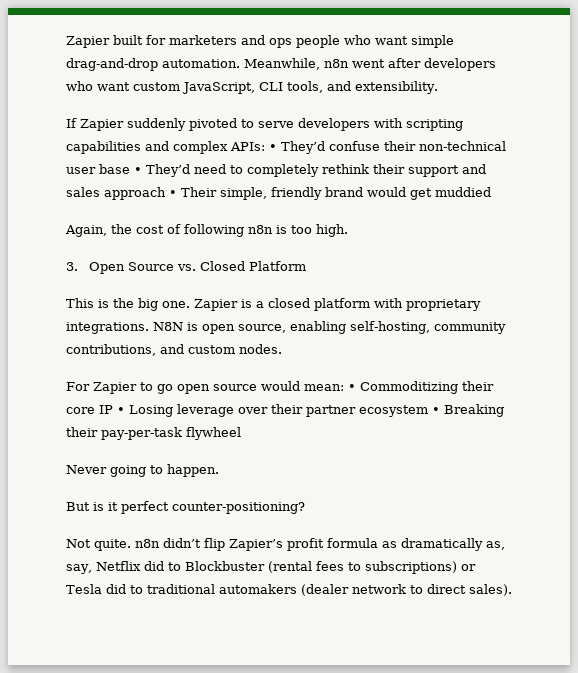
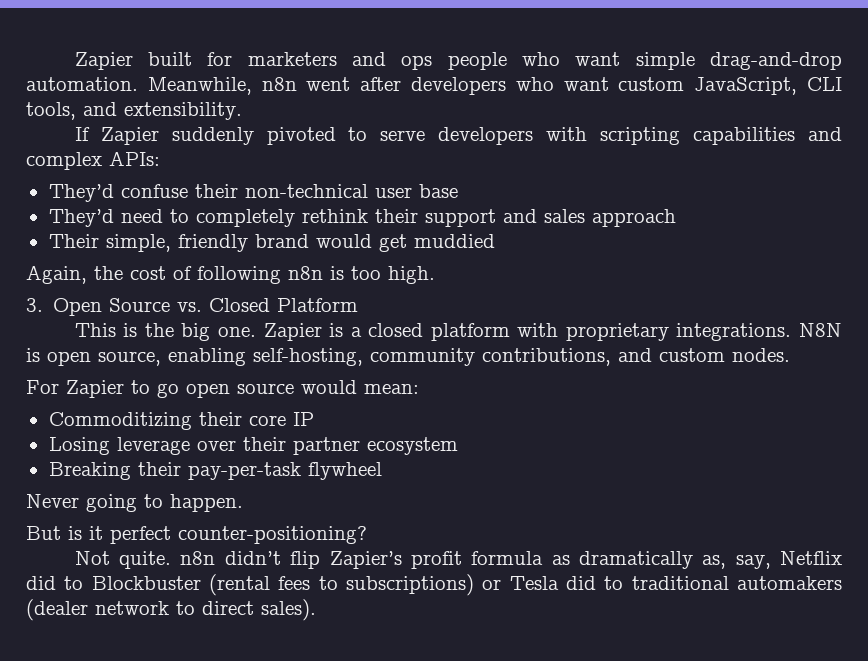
- If Zapier suddenly pivoted to serve developers with scripting capabilities and complex APIs: • They’d confuse their non-technical user base • They’d need to completely rethink their support and sales approach • Their simple, friendly brand would get muddied
+ If Zapier suddenly pivoted to serve developers with scripting capabilities and complex APIs:
+ They’d confuse their non-technical user base
+ They’d need to completely rethink their support and sales approach
+ Their simple, friendly brand would get muddied
- For Zapier to go open source would mean: • Commoditizing their core IP • Losing leverage over their partner ecosystem • Breaking their pay-per-task flywheel
+ For Zapier to go open source would mean:
+ Commoditizing their core IP
+ Losing leverage over their partner ecosystem
+ Breaking their pay-per-task flywheel

